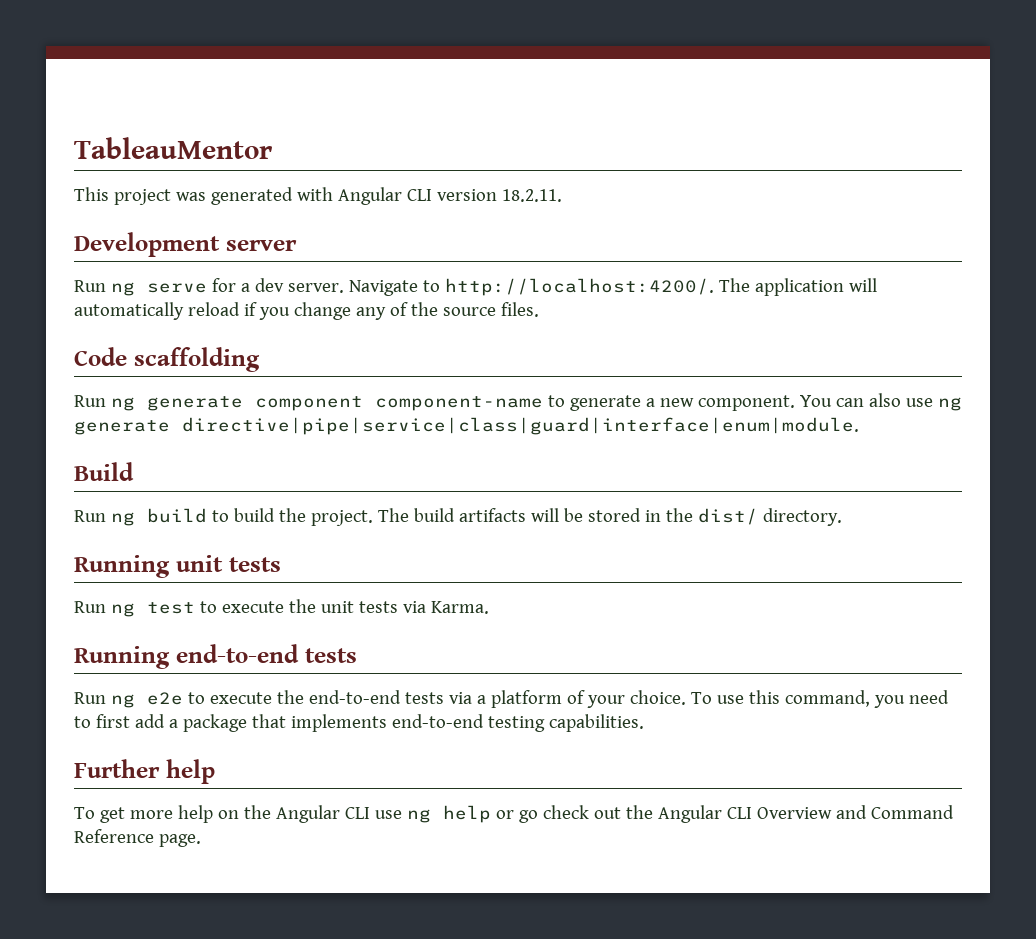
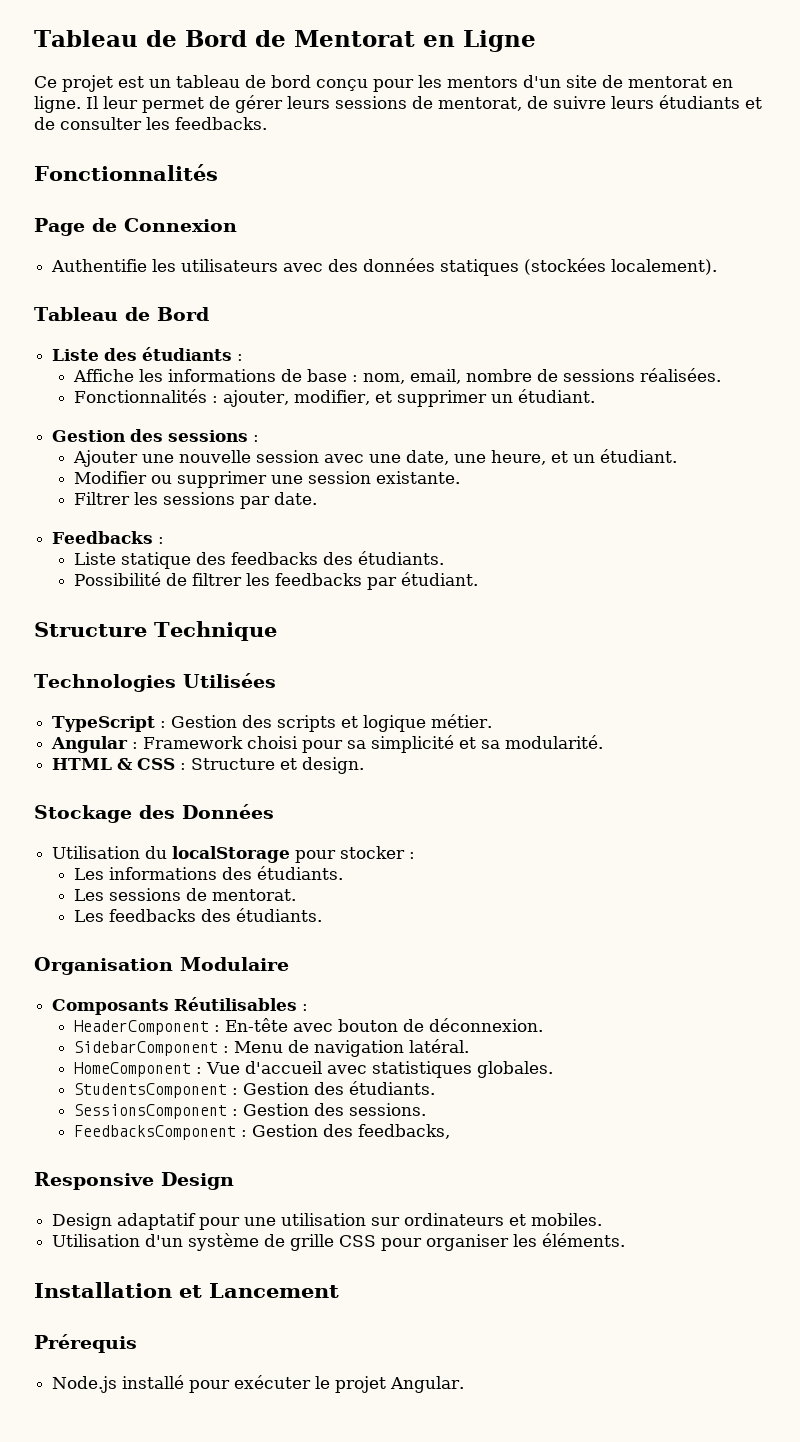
- TableauMentor
- This project was generated with Angular CLI version 18.2.11.
- Development server
- Run ng serve for a dev server. Navigate to http://localhost:4200/. The application will automatically reload if you change any of the source files.
- Code scaffolding
- Run ng generate component component-name to generate a new component. You can also use ng generate directive|pipe|service|class|guard|interface|enum|module.
- Build
- Run ng build to build the project. The build artifacts will be stored in the dist/ directory.
- Running unit tests
- Run ng test to execute the unit tests via Karma.
- Running end-to-end tests
- Run ng e2e to execute the end-to-end tests via a platform of your choice. To use this command, you need to first add a package that implements end-to-end testing capabilities.
- Further help
- To get more help on the Angular CLI use ng help or go check out the Angular CLI Overview and Command Reference page.
+ Tableau de Bord de Mentorat en Ligne
+ Ce projet est un tableau de bord conçu pour les mentors d'un site de mentorat en ligne. Il leur permet de gérer leurs sessions de mentorat, de suivre leurs étudiants et de consulter les feedbacks.
+ Fonctionnalités
+ Page de Connexion
+ Authentifie les utilisateurs avec des données statiques (stockées localement).
+ Tableau de Bord
+ Liste des étudiants :
+ Affiche les informations de base : nom, email, nombre de sessions réalisées.
+ Fonctionnalités : ajouter, modifier, et supprimer un étudiant.
+ Gestion des sessions :
+ Ajouter une nouvelle session avec une date, une heure, et un étudiant.
+ Modifier ou supprimer une session existante.
+ Filtrer les sessions par date.
+ Feedbacks :
+ Liste statique des feedbacks des étudiants.
+ Possibilité de filtrer les feedbacks par étudiant.
+ Structure Technique
+ Technologies Utilisées
+ TypeScript : Gestion des scripts et logique métier.
+ Angular : Framework choisi pour sa simplicité et sa modularité.
+ HTML & CSS : Structure et design.
+ Stockage des Données
+ Utilisation du localStorage pour stocker :
+ Les informations des étudiants.
+ Les sessions de mentorat.
+ Les feedbacks des étudiants.
+ Organisation Modulaire
+ Composants Réutilisables :
+ HeaderComponent : En-tête avec bouton de déconnexion.
+ SidebarComponent : Menu de navigation latéral.
+ HomeComponent : Vue d'accueil avec statistiques globales.
+ StudentsComponent : Gestion des étudiants.
+ SessionsComponent : Gestion des sessions.
+ FeedbacksComponent : Gestion des feedbacks,
+ Responsive Design
+ Design adaptatif pour une utilisation sur ordinateurs et mobiles.
+ Utilisation d'un système de grille CSS pour organiser les éléments.
+ Installation et Lancement
+ Prérequis
+ Node.js installé pour exécuter le projet Angular.

